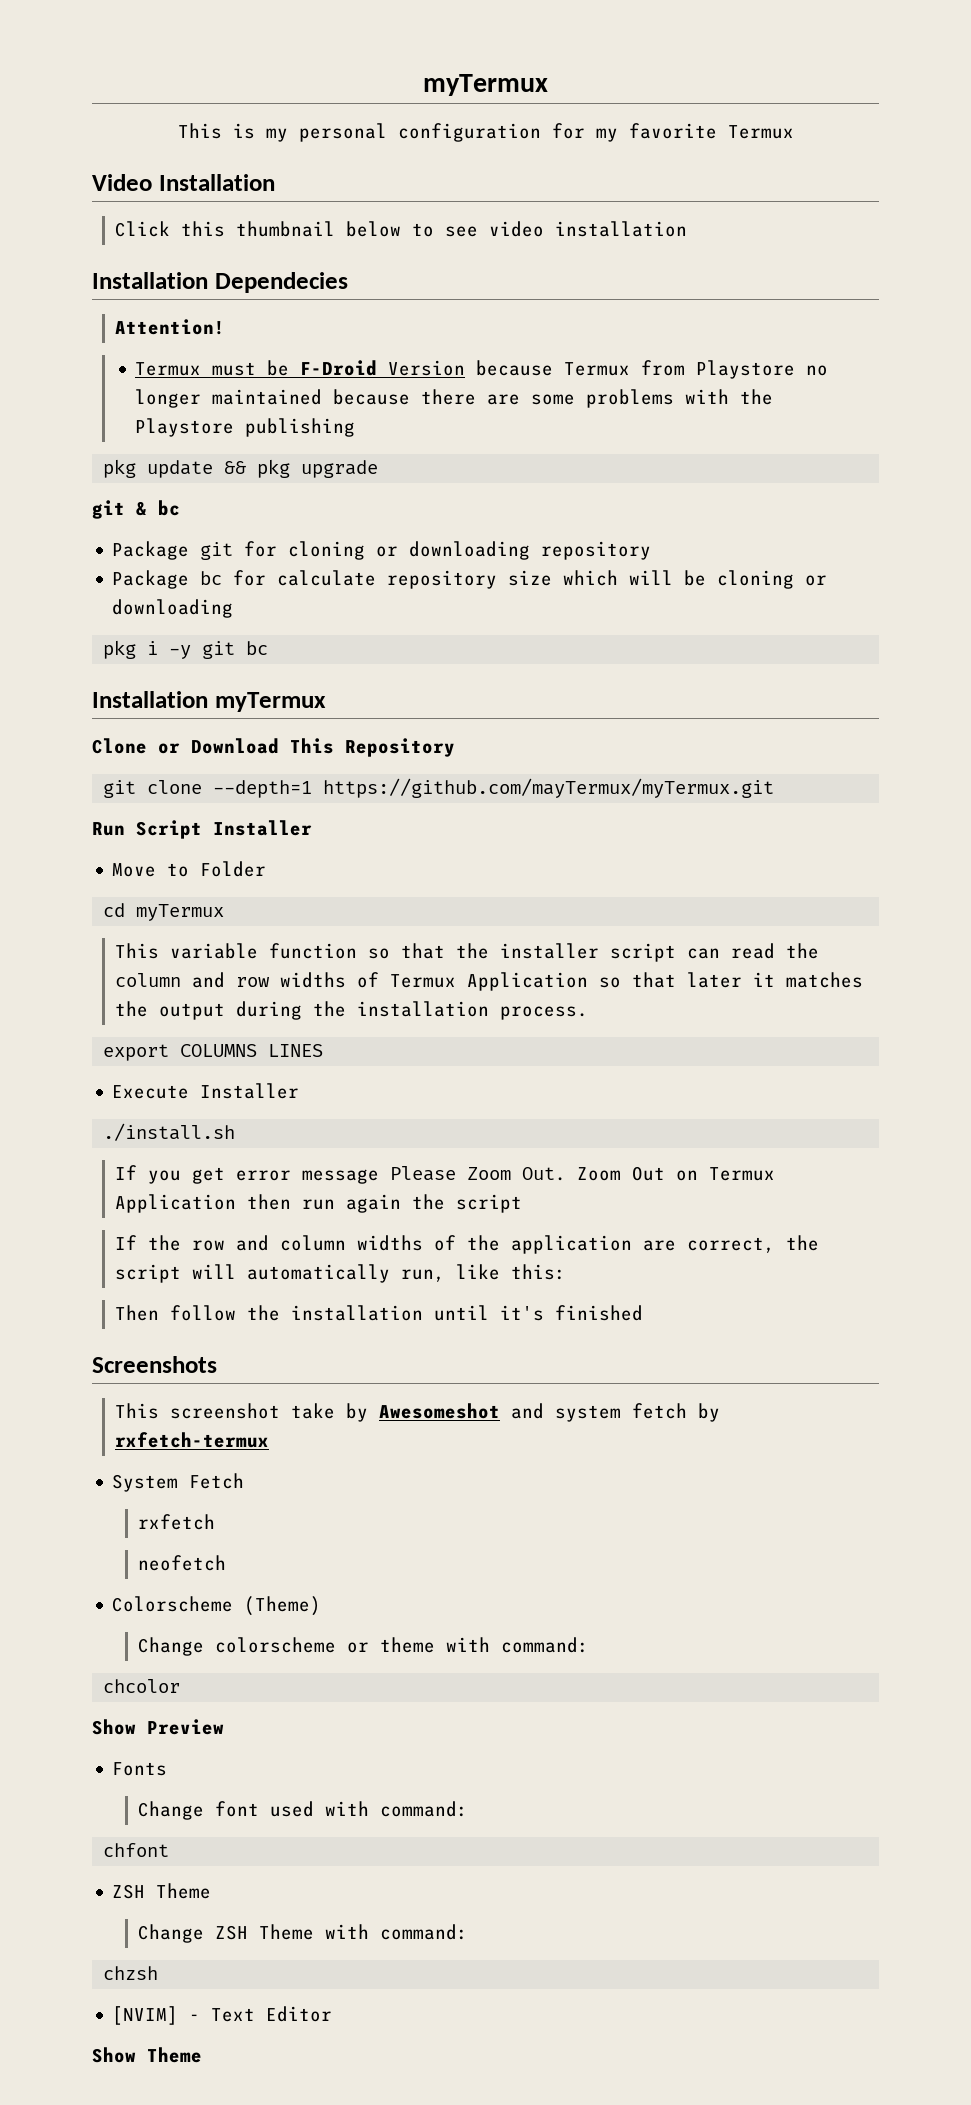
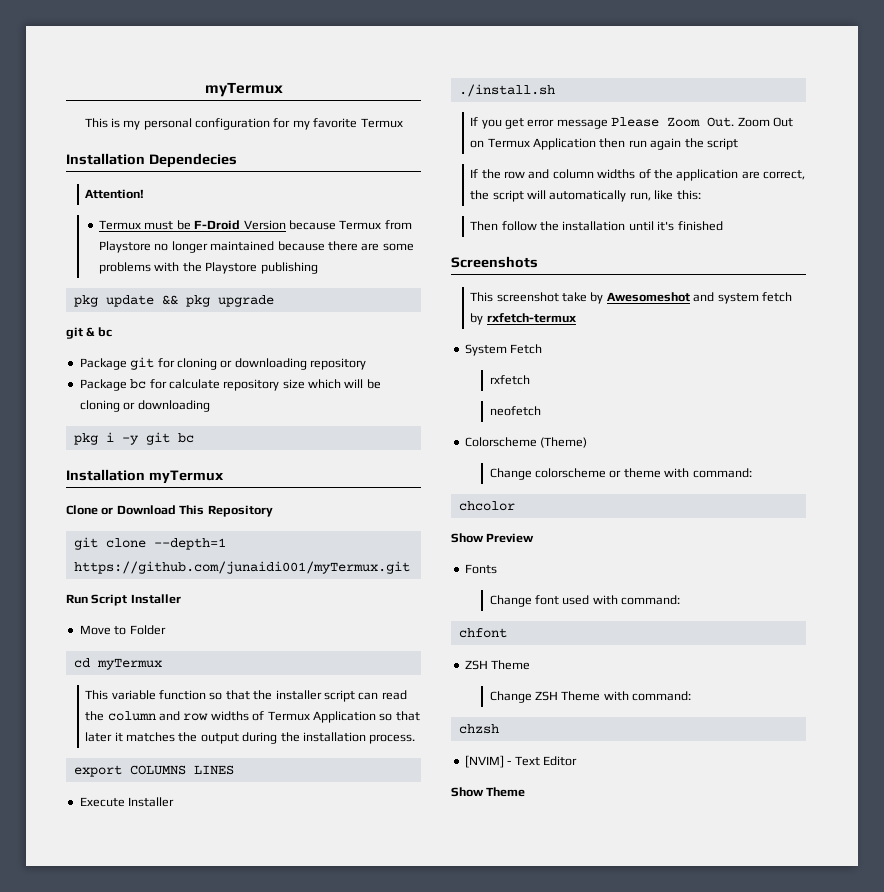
- Video Installation
- Click this thumbnail below to see video installation
- git clone --depth=1 https://github.com/mayTermux/myTermux.git
+ git clone --depth=1 https://github.com/junaidi001/myTermux.git

